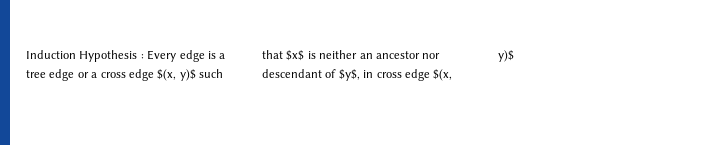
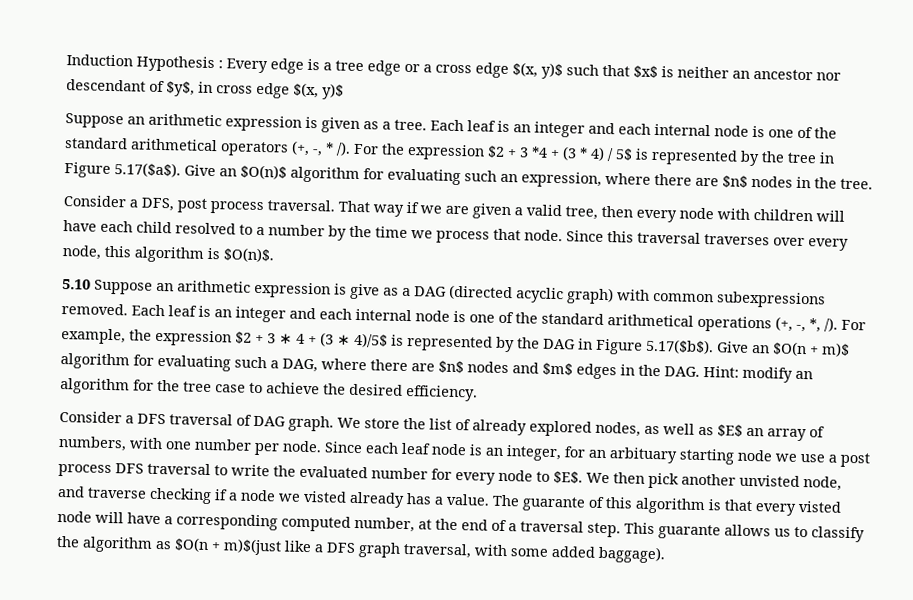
+ Suppose an arithmetic expression is given as a tree. Each leaf is an integer and each internal node is one of the standard arithmetical operators (+, -, * /). For the expression $2 + 3 *4 + (3 * 4) / 5$ is represented by the tree in Figure 5.17($a$). Give an $O(n)$ algorithm for evaluating such an expression, where there are $n$ nodes in the tree.
+ Consider a DFS, post process traversal. That way if we are given a valid tree, then every node with children will have each child resolved to a number by the time we process that node. Since this traversal traverses over every node, this algorithm is $O(n)$.
+ 5.10 Suppose an arithmetic expression is give as a DAG (directed acyclic graph) with common subexpressions removed. Each leaf is an integer and each internal node is one of the standard arithmetical operations (+, -, *, /). For example, the expression $2 + 3 ∗ 4 + (3 ∗ 4)/5$ is represented by the DAG in Figure 5.17($b$). Give an $O(n + m)$ algorithm for evaluating such a DAG, where there are $n$ nodes and $m$ edges in the DAG. Hint: modify an algorithm for the tree case to achieve the desired efficiency.
+ Consider a DFS traversal of DAG graph. We store the list of already explored nodes, as well as $E$ an array of numbers, with one number per node. Since each leaf node is an integer, for an arbituary starting node we use a post process DFS traversal to write the evaluated number for every node to $E$. We then pick another unvisted node, and traverse checking if a node we visted already has a value. The guarante of this algorithm is that every visted node will have a corresponding computed number, at the end of a traversal step. This guarante allows us to classify the algorithm as $O(n + m)$(just like a DFS graph traversal, with some added baggage).

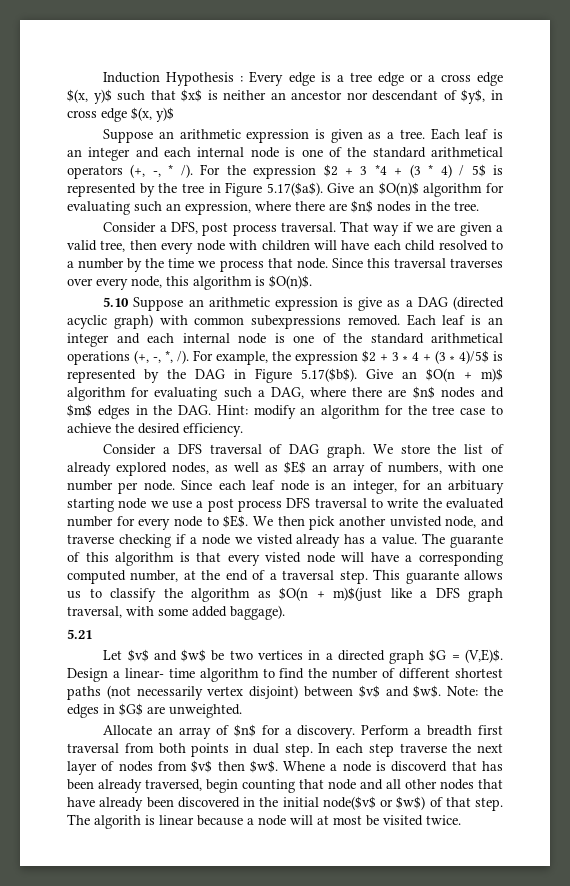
+ 5.21
+ Let $v$ and $w$ be two vertices in a directed graph $G = (V,E)$. Design a linear- time algorithm to find the number of different shortest paths (not necessarily vertex disjoint) between $v$ and $w$. Note: the edges in $G$ are unweighted.
+ Allocate an array of $n$ for a discovery. Perform a breadth first traversal from both points in dual step. In each step traverse the next layer of nodes from $v$ then $w$. Whene a node is discoverd that has been already traversed, begin counting that node and all other nodes that have already been discovered in the initial node($v$ or $w$) of that step. The algorith is linear because a node will at most be visited twice.

